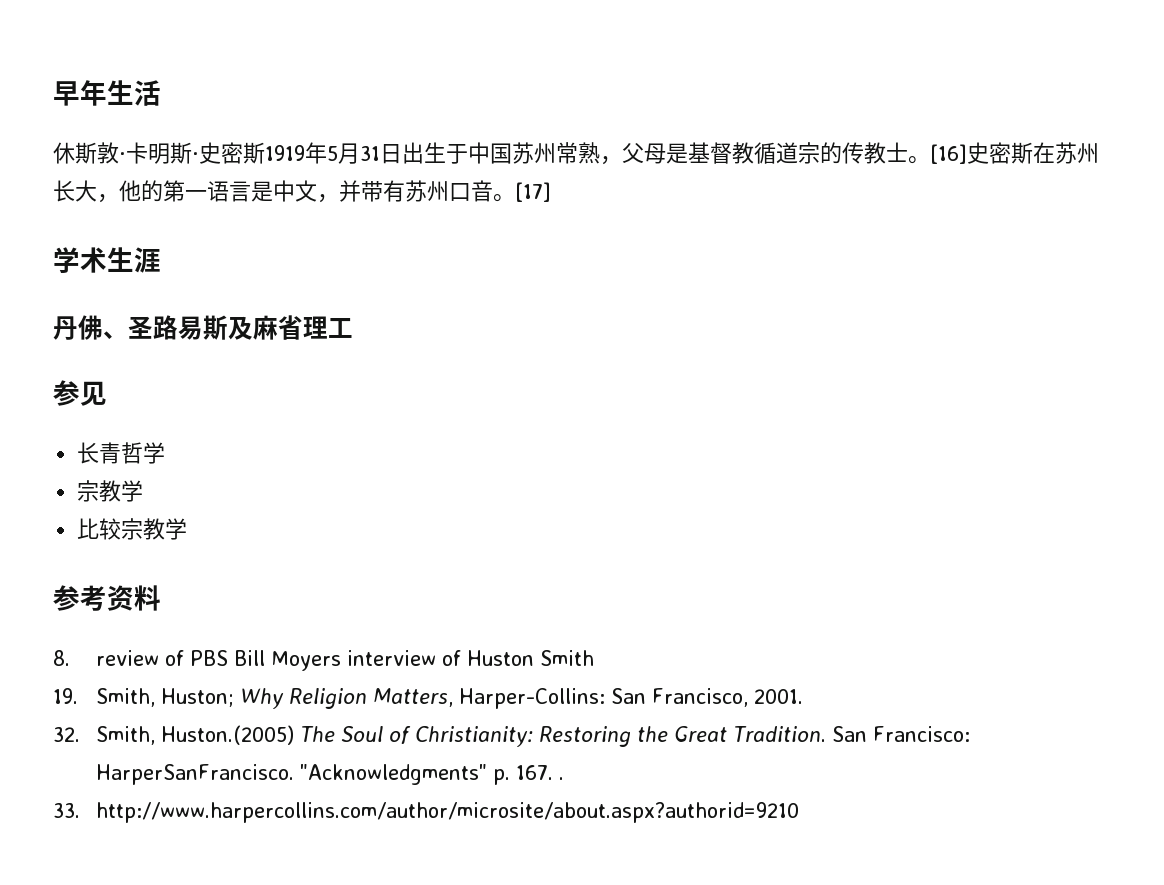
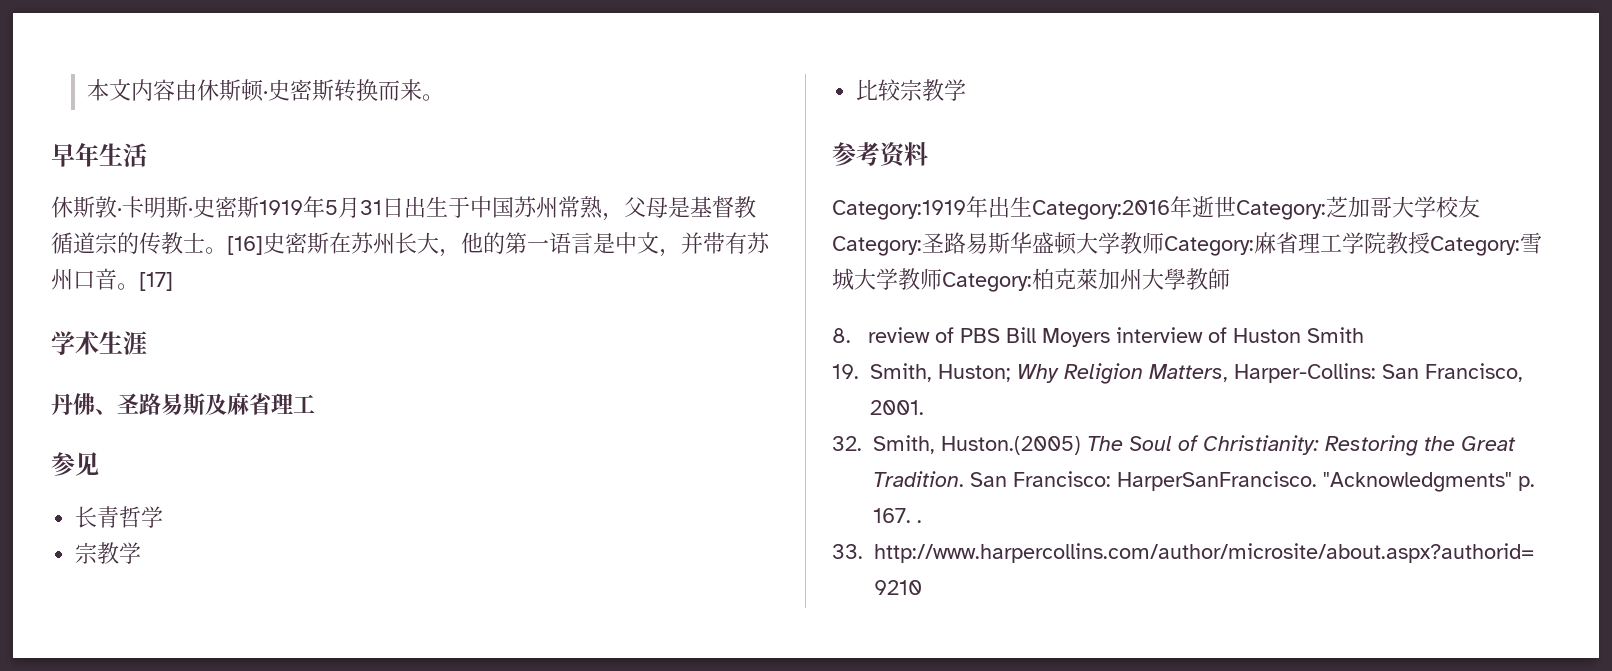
+ 本文内容由休斯顿·史密斯转换而来。
+ Category:1919年出生Category:2016年逝世Category:芝加哥大学校友Category:圣路易斯华盛顿大学教师Category:麻省理工学院教授Category:雪城大学教师Category:柏克萊加州大學教師

